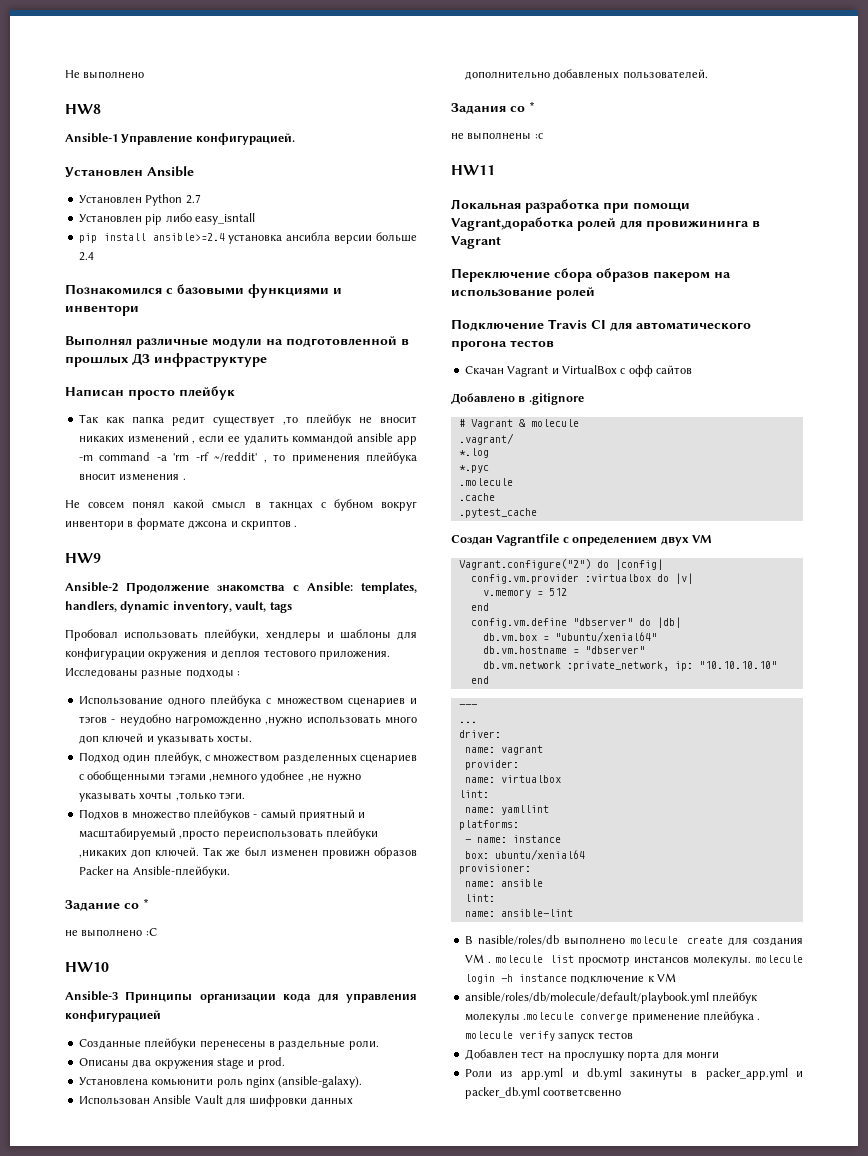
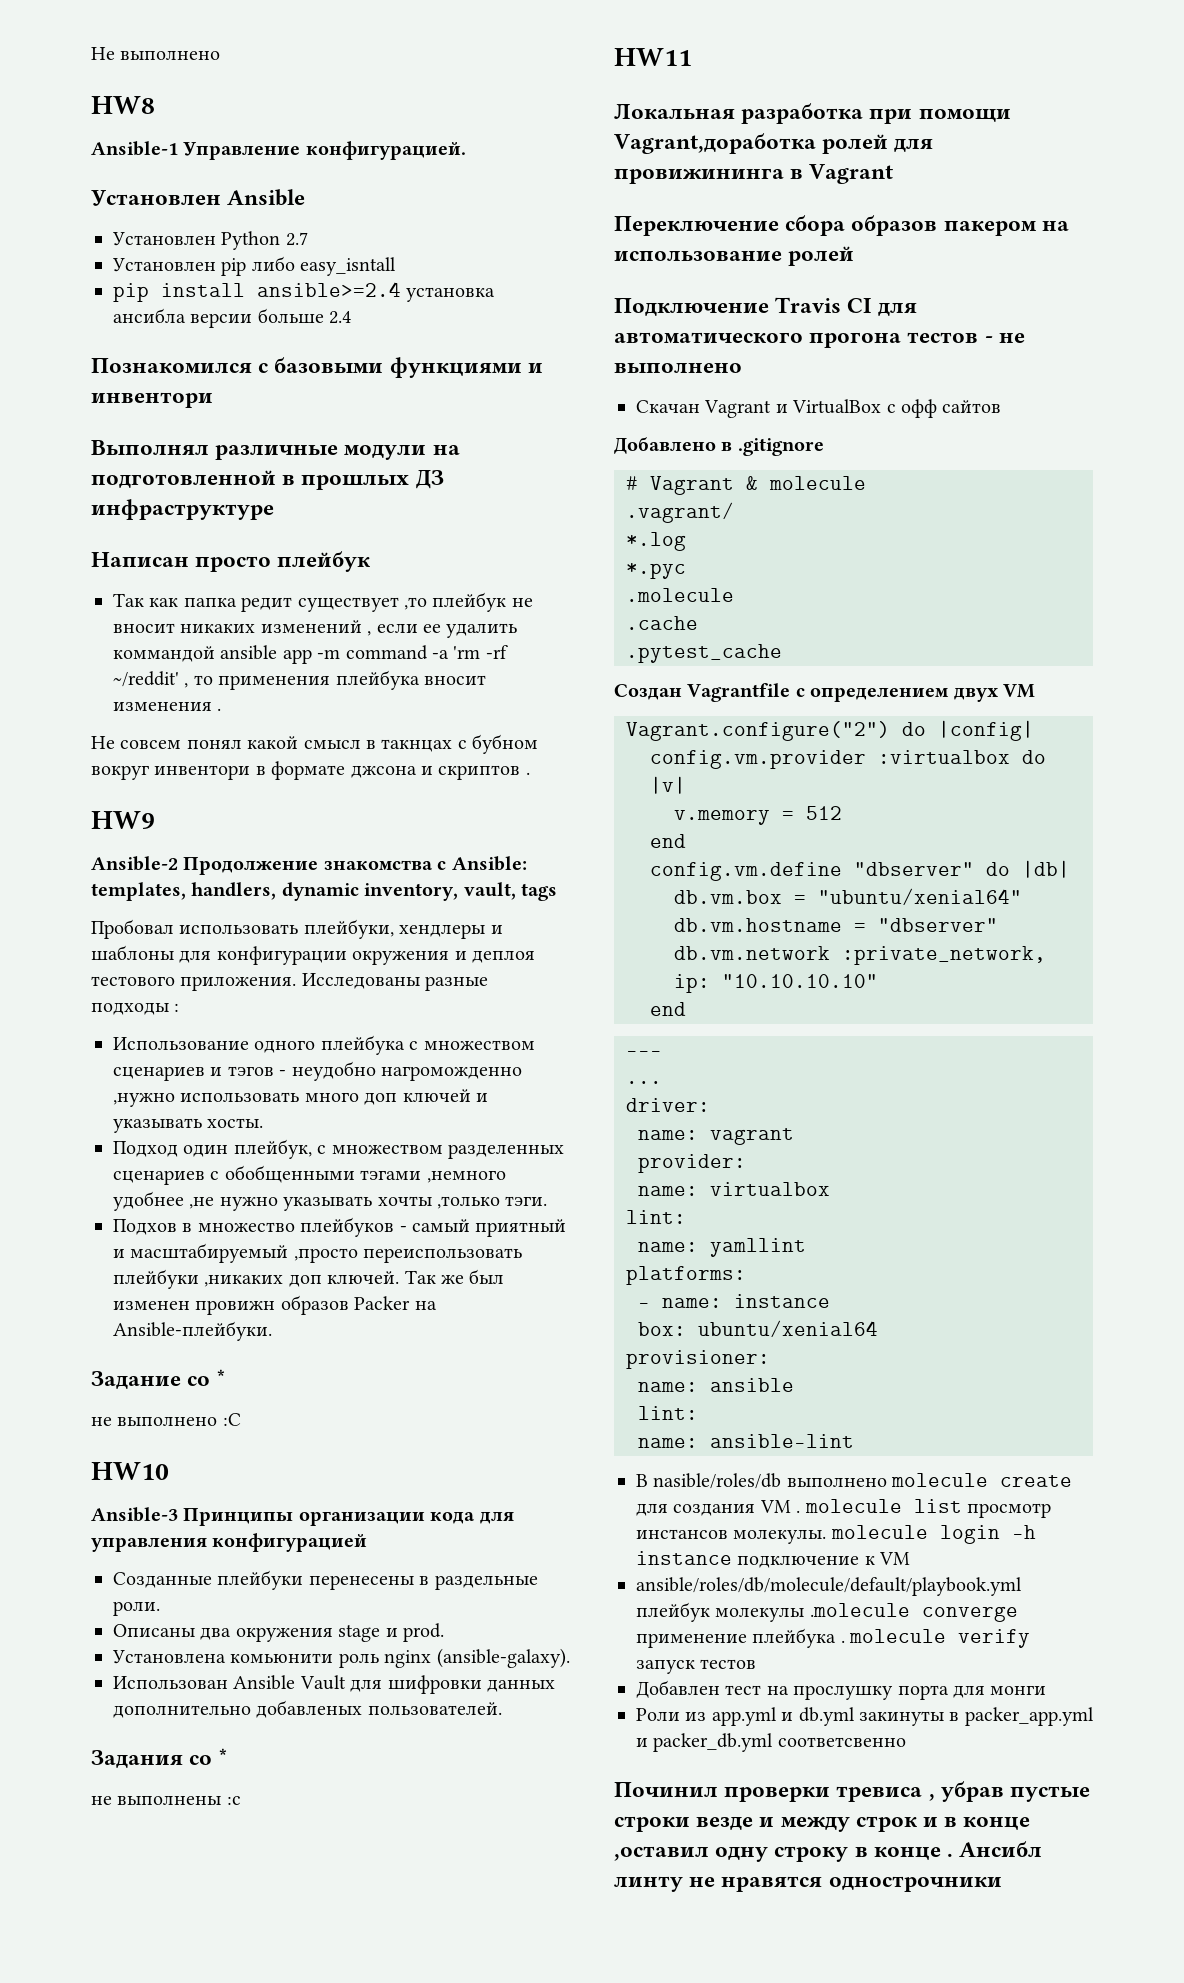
- Подключение Travis CI для автоматического прогона тестов
+ Подключение Travis CI для автоматического прогона тестов - не выполнено
+ Починил проверки тревиса , убрав пустые строки везде и между строк и в конце ,оставил одну строку в конце . Ансибл линту не нравятся однострочники

